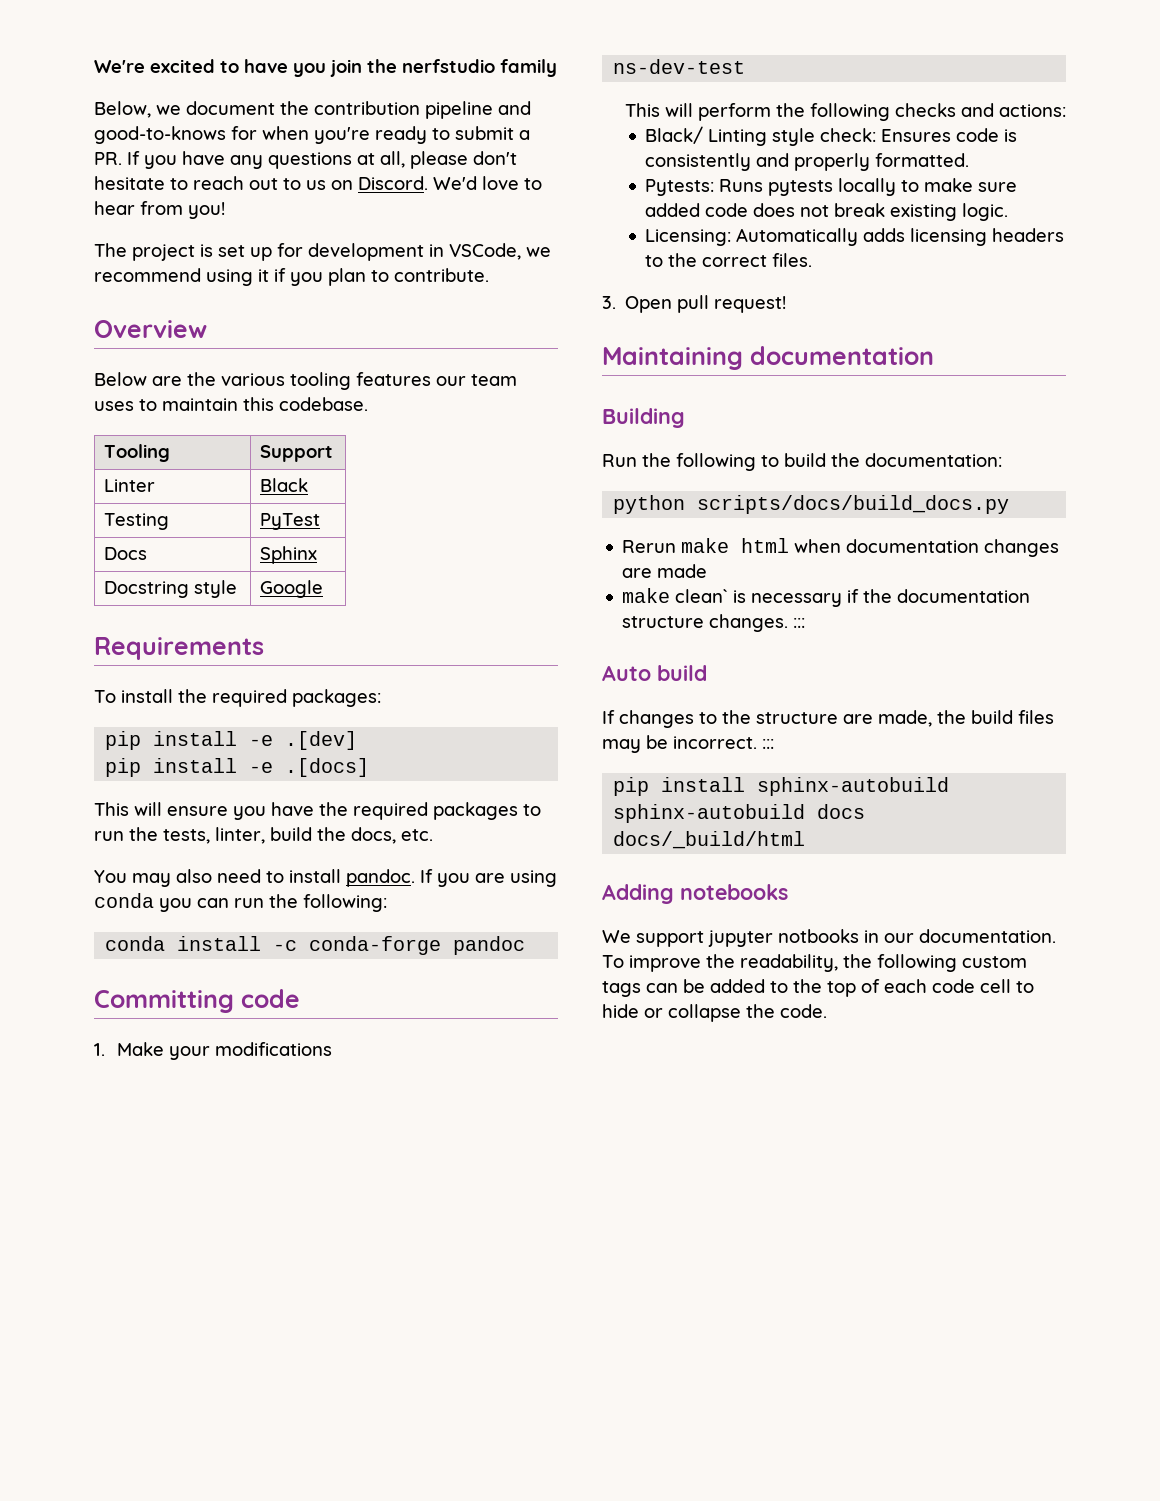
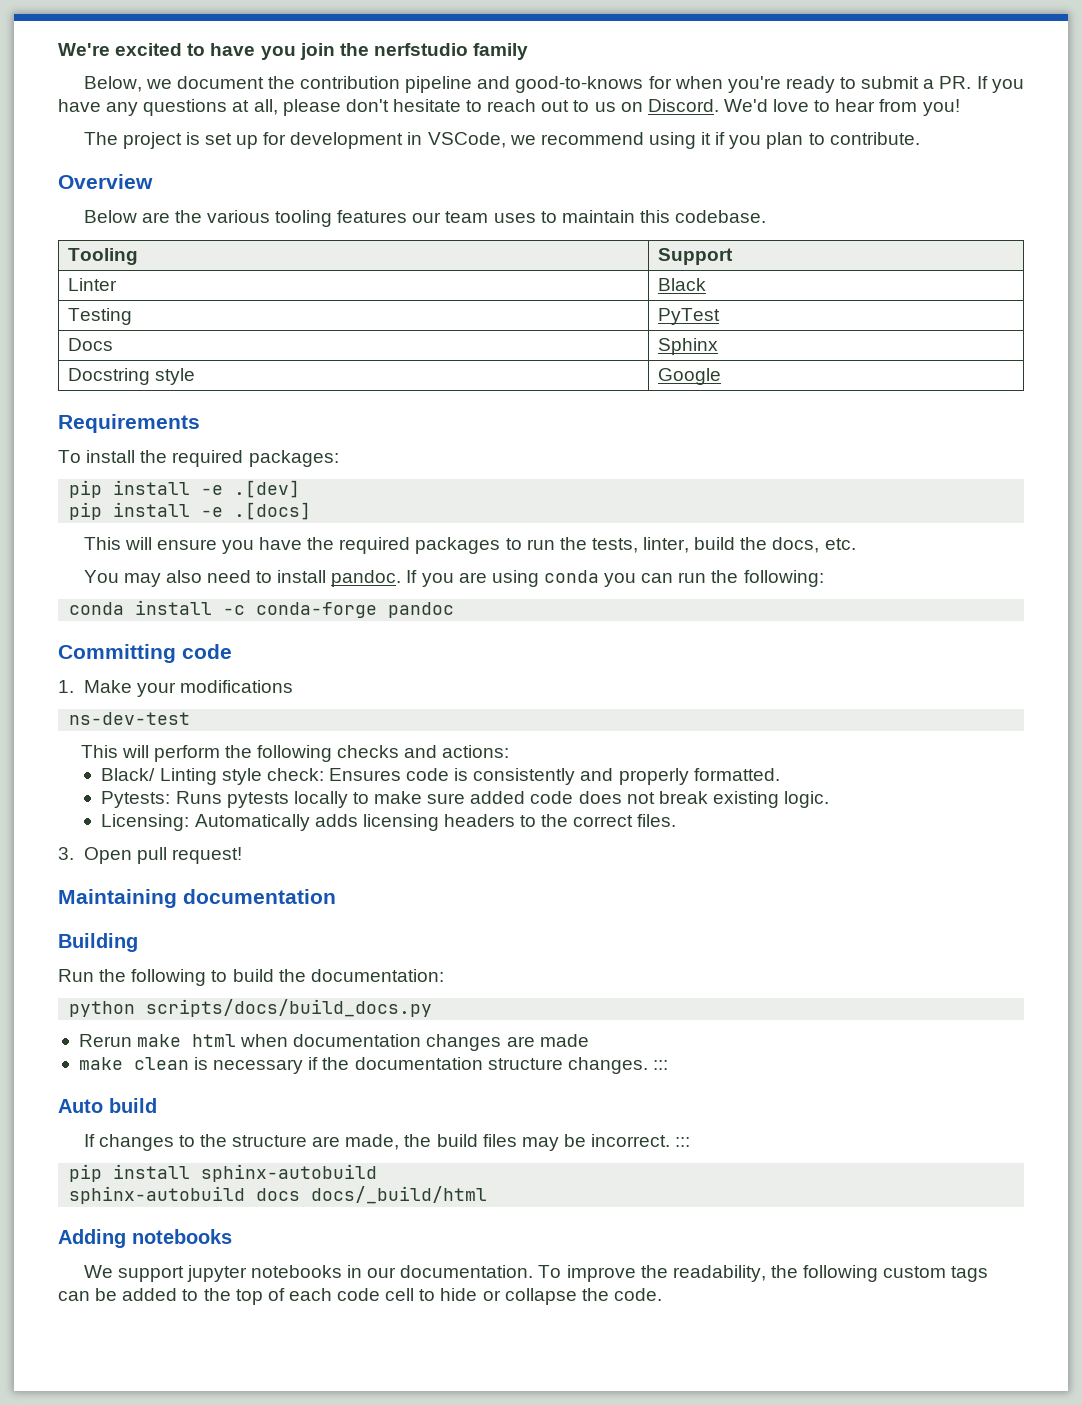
- make clean` is necessary if the documentation structure changes. :::
+ make clean is necessary if the documentation structure changes. :::
- We support jupyter notbooks in our documentation.
+ We support jupyter notebooks in our documentation.

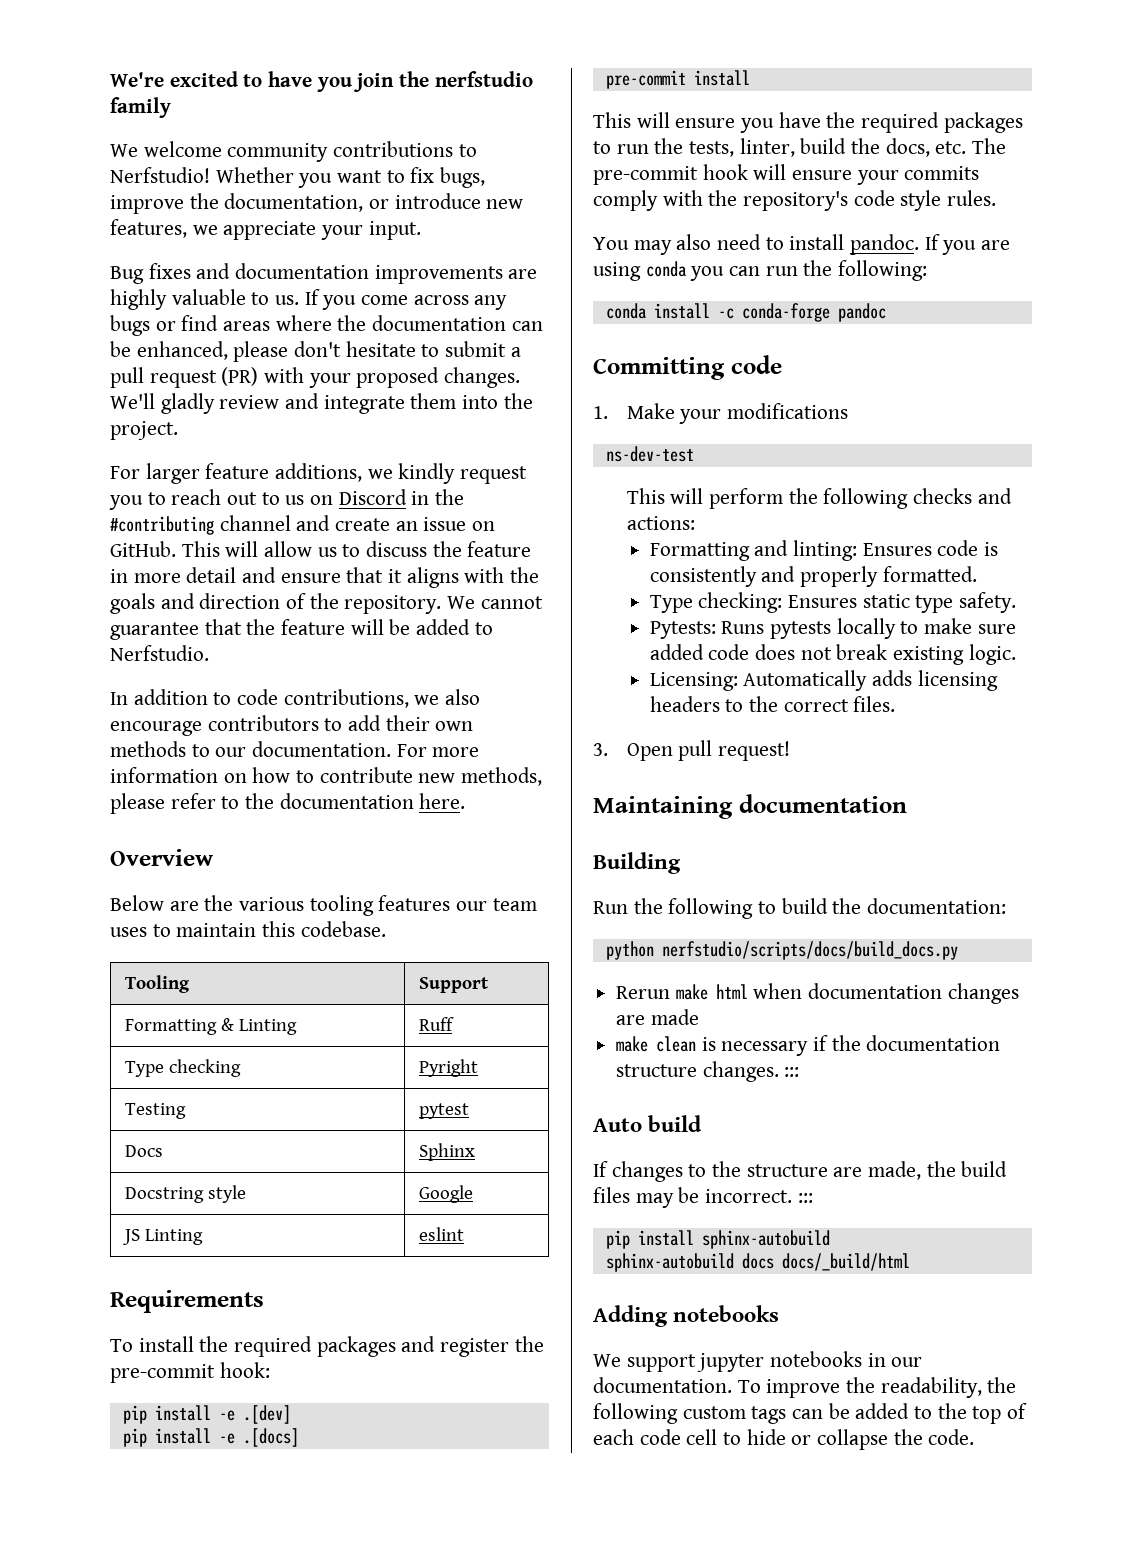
- Below, we document the contribution pipeline and good-to-knows for when you're ready to submit a PR. If you have any questions at all, please don't hesitate to reach out to us on Discord. We'd love to hear from you!
- The project is set up for development in VSCode, we recommend using it if you plan to contribute.
+ We welcome community contributions to Nerfstudio! Whether you want to fix bugs, improve the documentation, or introduce new features, we appreciate your input.
+ Bug fixes and documentation improvements are highly valuable to us. If you come across any bugs or find areas where the documentation can be enhanced, please don't hesitate to submit a pull request (PR) with your proposed changes. We'll gladly review and integrate them into the project.
+ For larger feature additions, we kindly request you to reach out to us on Discord in the #contributing channel and create an issue on GitHub. This will allow us to discuss the feature in more detail and ensure that it aligns with the goals and direction of the repository. We cannot guarantee that the feature will be added to Nerfstudio.
+ In addition to code contributions, we also encourage contributors to add their own methods to our documentation. For more information on how to contribute new methods, please refer to the documentation here.
- Linter | Black
+ Formatting & Linting | Ruff
+ Type checking | Pyright
- Testing | PyTest
+ Testing | pytest
+ JS Linting | eslint
- To install the required packages:
+ To install the required packages and register the pre-commit hook:
+ pre-commit install
- This will ensure you have the required packages to run the tests, linter, build the docs, etc.
+ This will ensure you have the required packages to run the tests, linter, build the docs, etc. The pre-commit hook will ensure your commits comply with the repository's code style rules.
- Black/ Linting style check: Ensures code is consistently and properly formatted.
+ Formatting and linting: Ensures code is consistently and properly formatted.
+ Type checking: Ensures static type safety.
- python scripts/docs/build_docs.py
+ python nerfstudio/scripts/docs/build_docs.py

